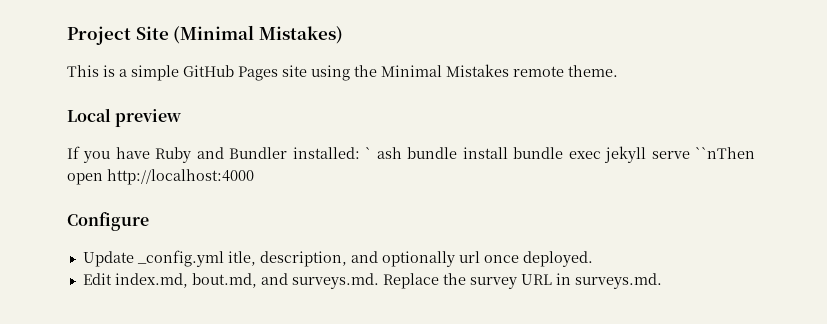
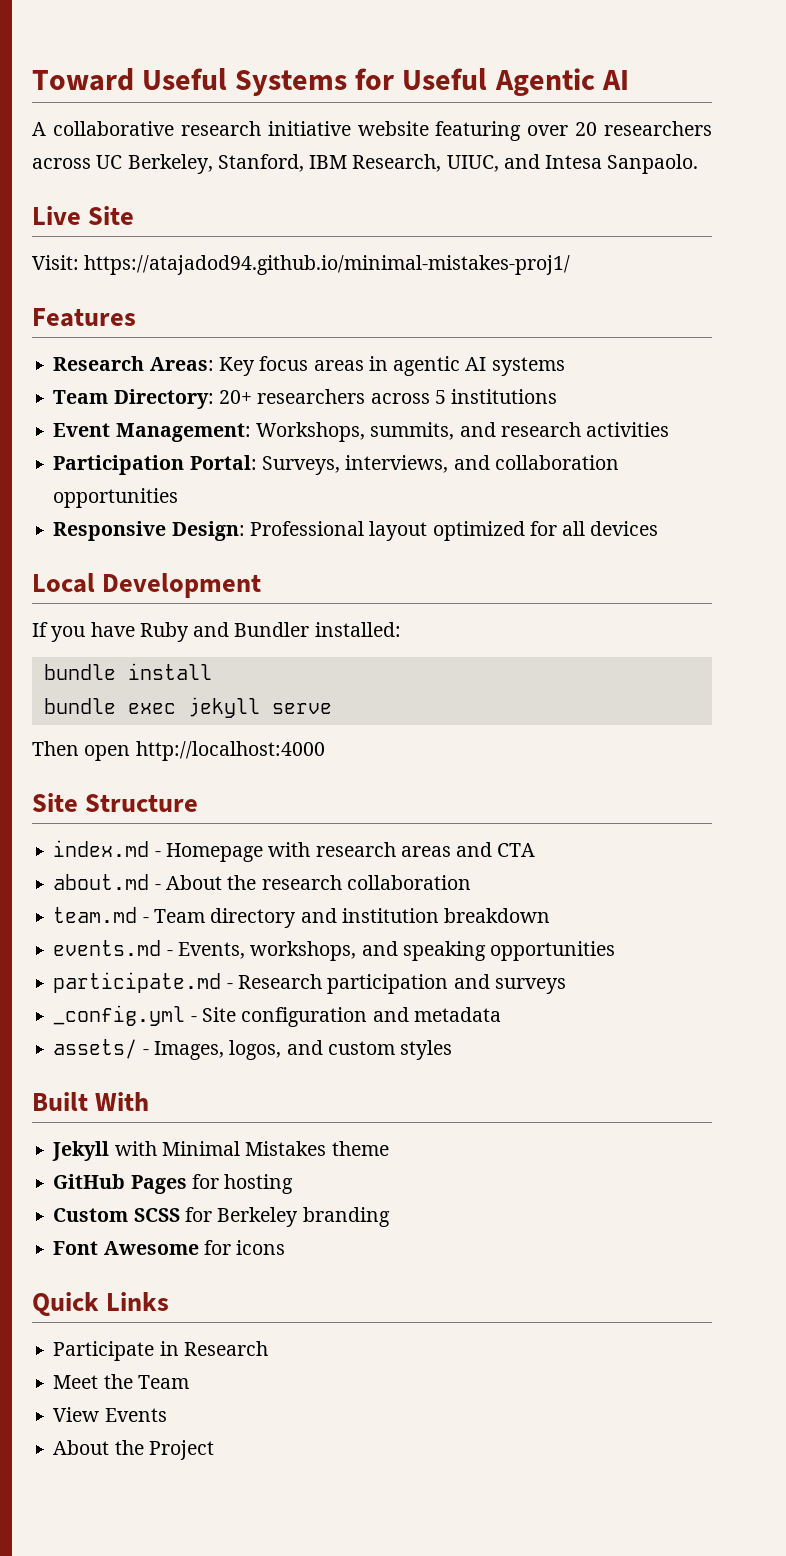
- Project Site (Minimal Mistakes)
- This is a simple GitHub Pages site using the Minimal Mistakes remote theme.
+ Toward Useful Systems for Useful Agentic AI
+ A collaborative research initiative website featuring over 20 researchers across UC Berkeley, Stanford, IBM Research, UIUC, and Intesa Sanpaolo.
+ Live Site
+ Visit: https://atajadod94.github.io/minimal-mistakes-proj1/
+ Features
+ Research Areas: Key focus areas in agentic AI systems
+ Team Directory: 20+ researchers across 5 institutions
+ Event Management: Workshops, summits, and research activities
+ Participation Portal: Surveys, interviews, and collaboration opportunities
+ Responsive Design: Professional layout optimized for all devices
- Local preview
+ Local Development
- If you have Ruby and Bundler installed: ` ash bundle install bundle exec jekyll serve ``nThen open http://localhost:4000
+ If you have Ruby and Bundler installed:
+ bundle install
+ bundle exec jekyll serve
+ Then open http://localhost:4000
- Configure
- Update _config.yml itle, description, and optionally url once deployed.
- Edit index.md, bout.md, and surveys.md. Replace the survey URL in surveys.md.
+ Site Structure
+ index.md - Homepage with research areas and CTA
+ about.md - About the research collaboration
+ team.md - Team directory and institution breakdown
+ events.md - Events, workshops, and speaking opportunities
+ participate.md - Research participation and surveys
+ _config.yml - Site configuration and metadata
+ assets/ - Images, logos, and custom styles
+ Built With
+ Jekyll with Minimal Mistakes theme
+ GitHub Pages for hosting
+ Custom SCSS for Berkeley branding
+ Font Awesome for icons
+ Quick Links
+ Participate in Research
+ Meet the Team
+ View Events
+ About the Project

